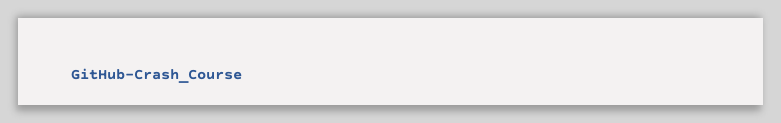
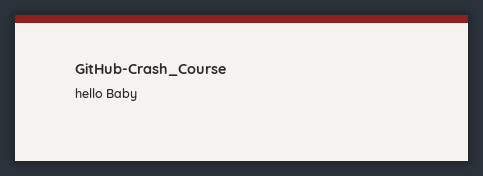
+ hello Baby

